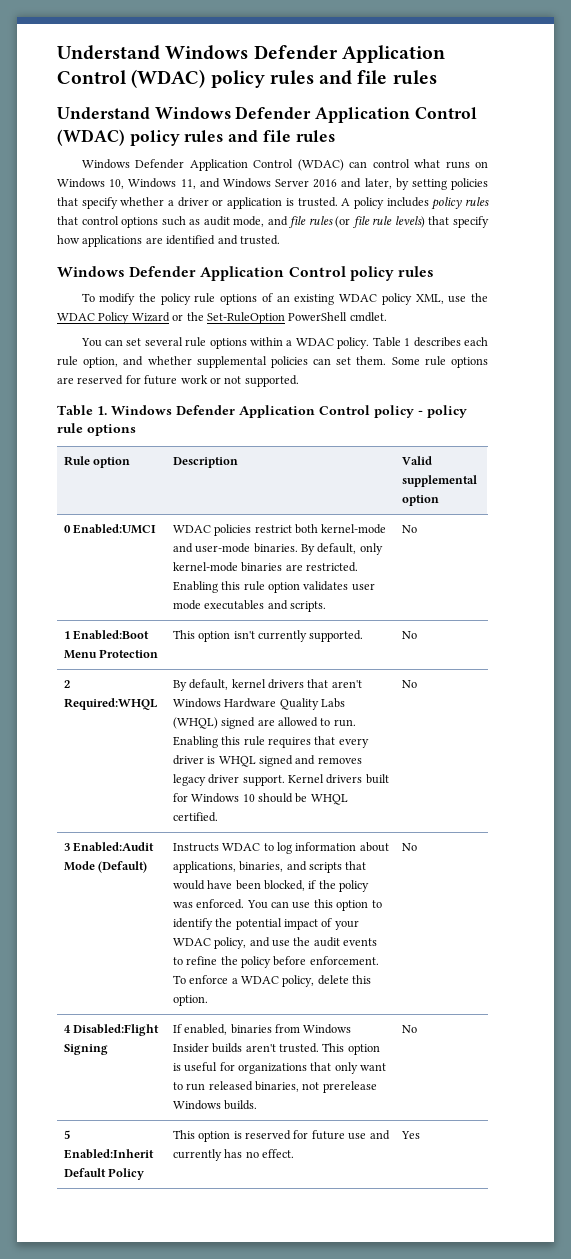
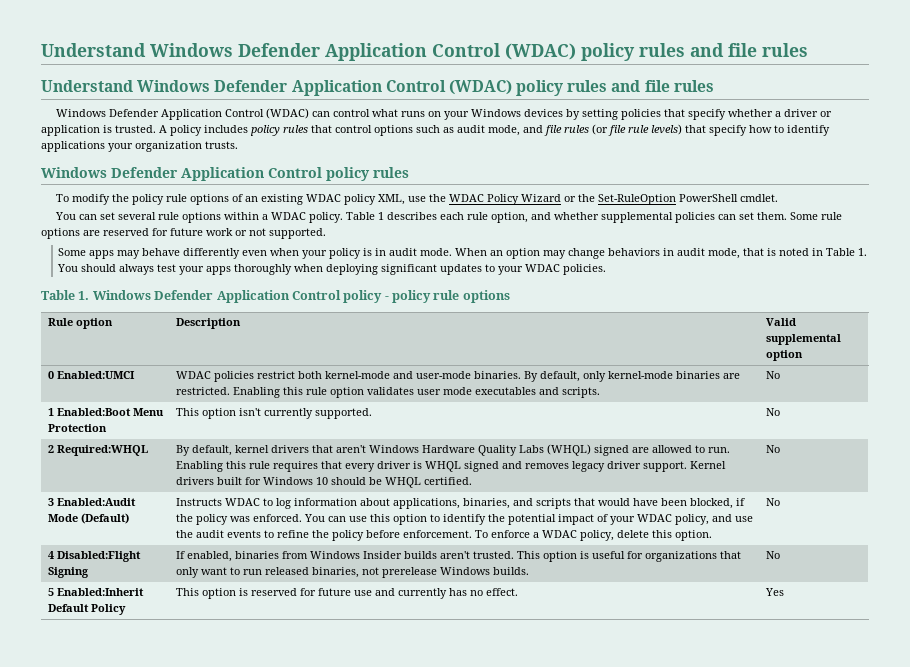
- Windows Defender Application Control (WDAC) can control what runs on Windows 10, Windows 11, and Windows Server 2016 and later, by setting policies that specify whether a driver or application is trusted.
+ Windows Defender Application Control (WDAC) can control what runs on your Windows devices by setting policies that specify whether a driver or application is trusted.
- A policy includes policy rules that control options such as audit mode, and file rules (or file rule levels) that specify how applications are identified and trusted.
+ A policy includes policy rules that control options such as audit mode, and file rules (or file rule levels) that specify how to identify applications your organization trusts.
+ Some apps may behave differently even when your policy is in audit mode. When an option may change behaviors in audit mode, that is noted in Table 1. You should always test your apps thoroughly when deploying significant updates to your WDAC policies.

